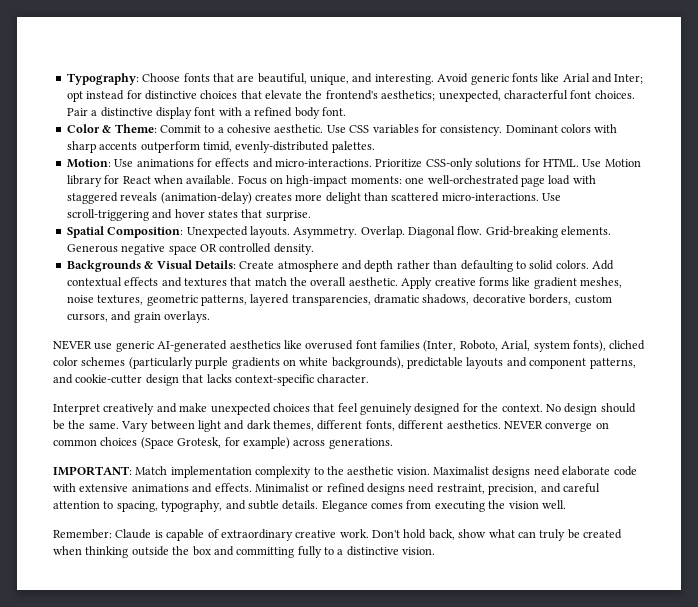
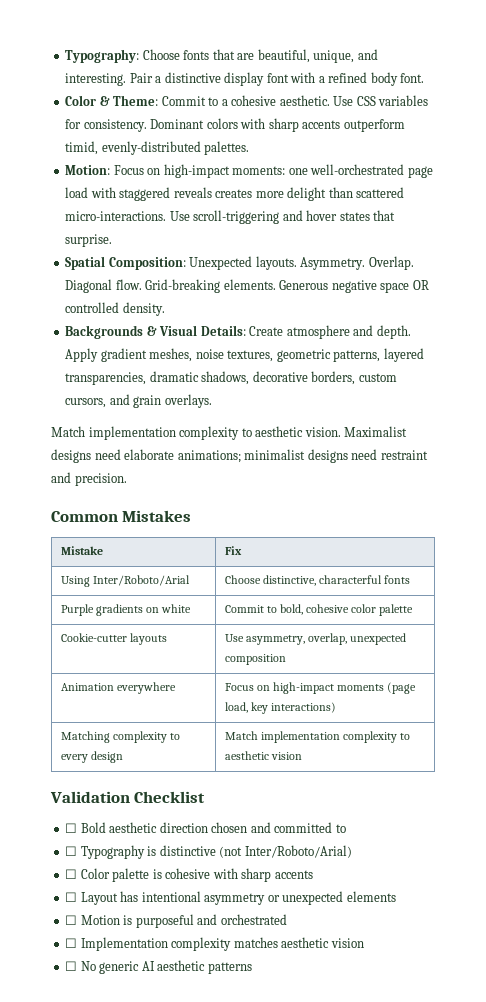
- Avoid generic fonts like Arial and Inter; opt instead for distinctive choices that elevate the frontend's aesthetics; unexpected, characterful font choices.
- Motion: Use animations for effects and micro-interactions. Prioritize CSS-only solutions for HTML. Use Motion library for React when available. Focus on high-impact moments: one well-orchestrated page load with staggered reveals (animation-delay) creates more delight than scattered micro-interactions.
+ Motion: Focus on high-impact moments: one well-orchestrated page load with staggered reveals creates more delight than scattered micro-interactions.
- Backgrounds & Visual Details: Create atmosphere and depth rather than defaulting to solid colors. Add contextual effects and textures that match the overall aesthetic. Apply creative forms like gradient meshes, noise textures, geometric patterns, layered transparencies, dramatic shadows, decorative borders, custom cursors, and grain overlays.
+ Backgrounds & Visual Details: Create atmosphere and depth. Apply gradient meshes, noise textures, geometric patterns, layered transparencies, dramatic shadows, decorative borders, custom cursors, and grain overlays.
- NEVER use generic AI-generated aesthetics like overused font families (Inter, Roboto, Arial, system fonts), cliched color schemes (particularly purple gradients on white backgrounds), predictable layouts and component patterns, and cookie-cutter design that lacks context-specific character.
- Interpret creatively and make unexpected choices that feel genuinely designed for the context. No design should be the same. Vary between light and dark themes, different fonts, different aesthetics. NEVER converge on common choices (Space Grotesk, for example) across generations.
- IMPORTANT: Match implementation complexity to the aesthetic vision.
+ Match implementation complexity to aesthetic vision.
- Maximalist designs need elaborate code with extensive animations and effects. Minimalist or refined designs need restraint, precision, and careful attention to spacing, typography, and subtle details. Elegance comes from executing the vision well.
- Remember: Claude is capable of extraordinary creative work. Don't hold back, show what can truly be created when thinking outside the box and committing fully to a distinctive vision.
+ Maximalist designs need elaborate animations; minimalist designs need restraint and precision.
+ Common Mistakes
+ Mistake | Fix
+ Using Inter/Roboto/Arial | Choose distinctive, characterful fonts
+ Purple gradients on white | Commit to bold, cohesive color palette
+ Cookie-cutter layouts | Use asymmetry, overlap, unexpected composition
+ Animation everywhere | Focus on high-impact moments (page load, key interactions)
+ Matching complexity to every design | Match implementation complexity to aesthetic vision
+ Validation Checklist
+ ☐ Bold aesthetic direction chosen and committed to
+ ☐ Typography is distinctive (not Inter/Roboto/Arial)
+ ☐ Color palette is cohesive with sharp accents
+ ☐ Layout has intentional asymmetry or unexpected elements
+ ☐ Motion is purposeful and orchestrated
+ ☐ Implementation complexity matches aesthetic vision
+ ☐ No generic AI aesthetic patterns

